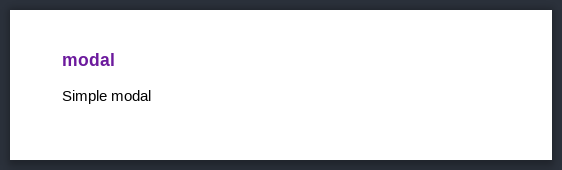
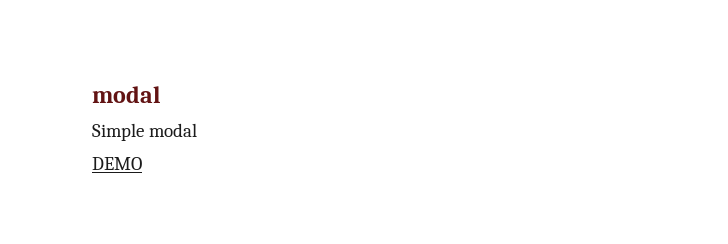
+ DEMO

